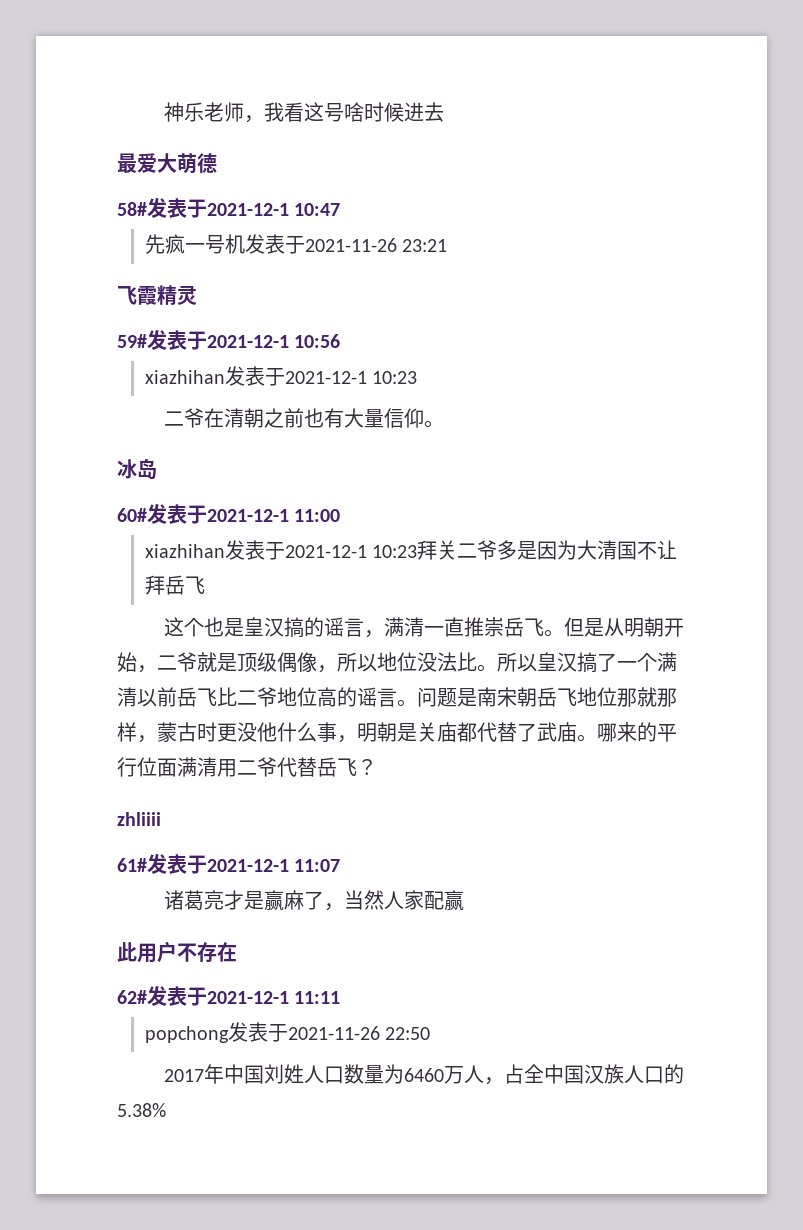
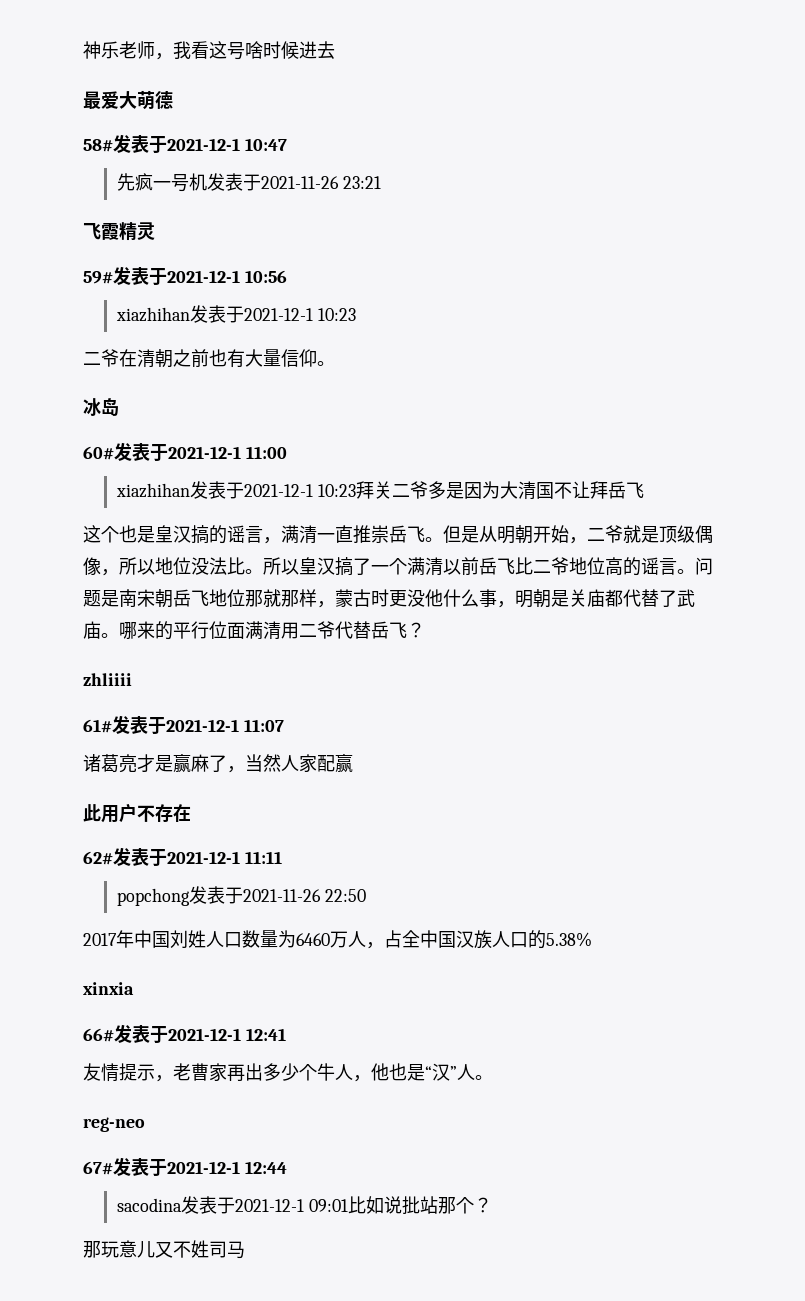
+ xinxia
+ 66#发表于2021-12-1 12:41
+ 友情提示，老曹家再出多少个牛人，他也是“汉”人。
+ reg-neo
+ 67#发表于2021-12-1 12:44
+ sacodina发表于2021-12-1 09:01比如说批站那个？
+ 那玩意儿又不姓司马

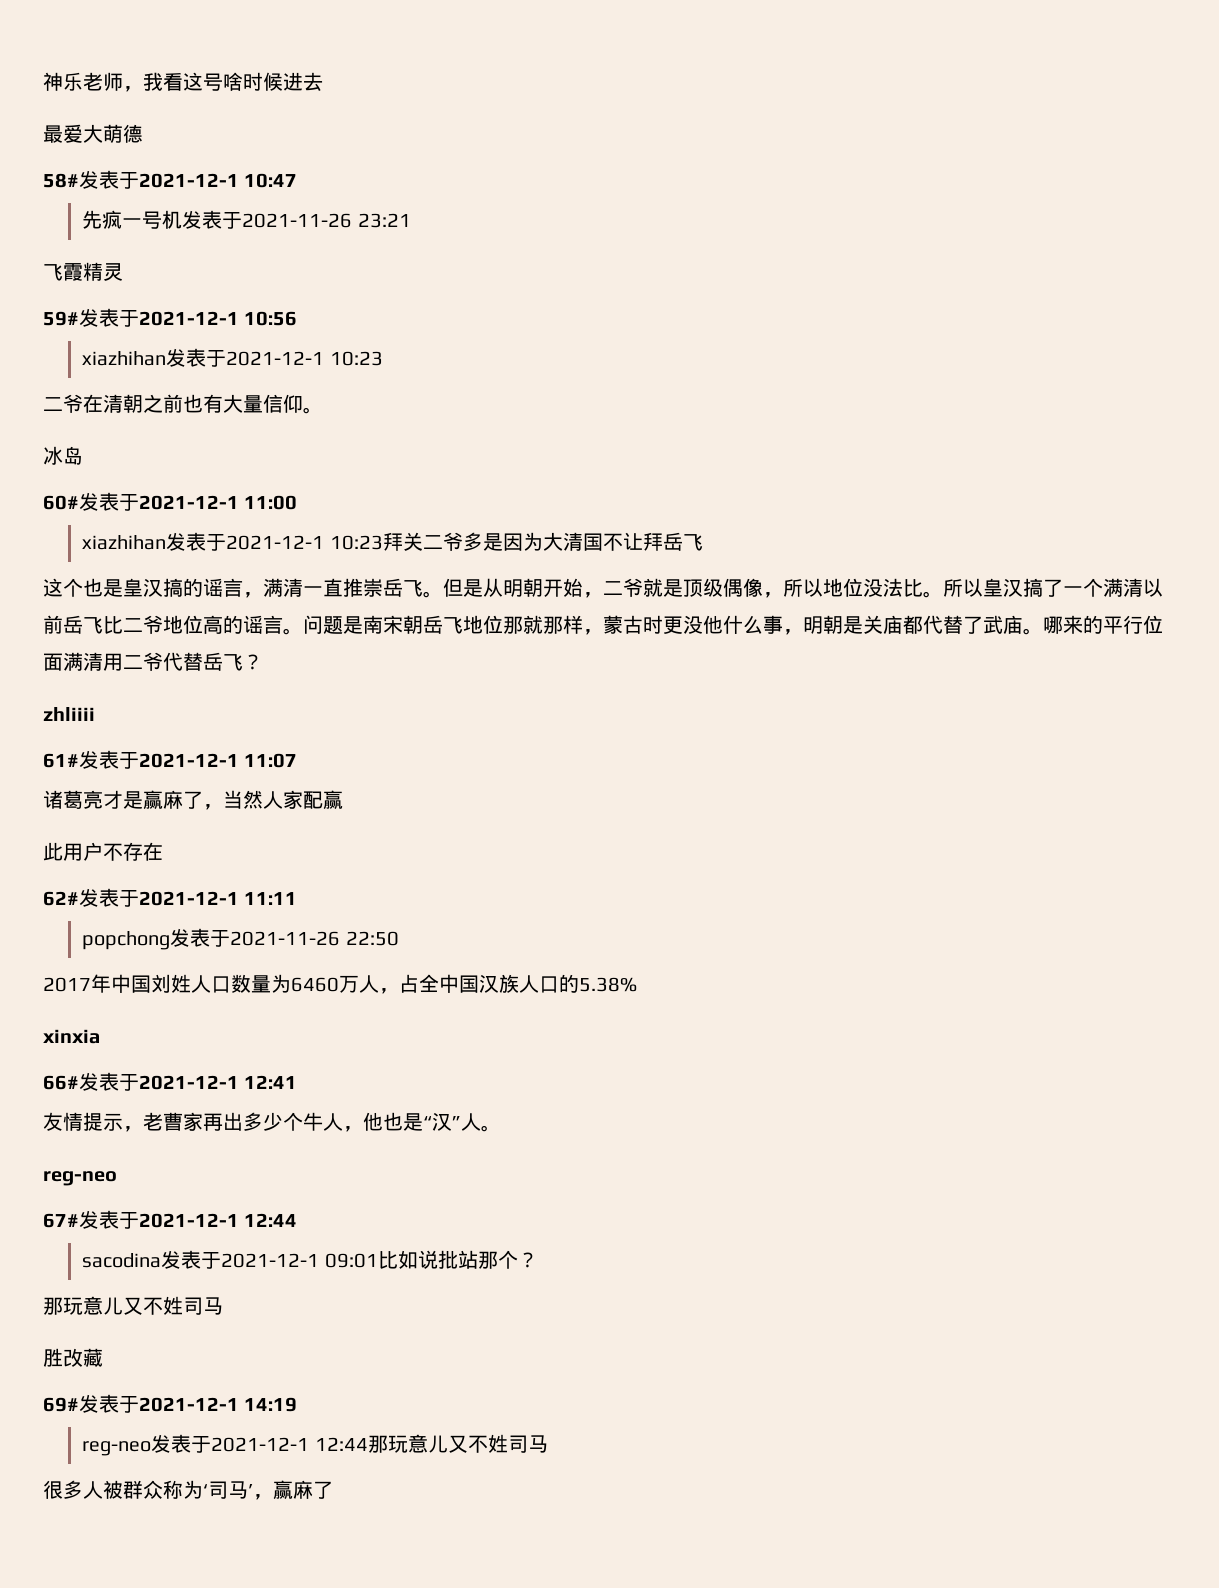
+ 胜改藏
+ 69#发表于2021-12-1 14:19
+ reg-neo发表于2021-12-1 12:44那玩意儿又不姓司马
+ 很多人被群众称为‘司马’，赢麻了

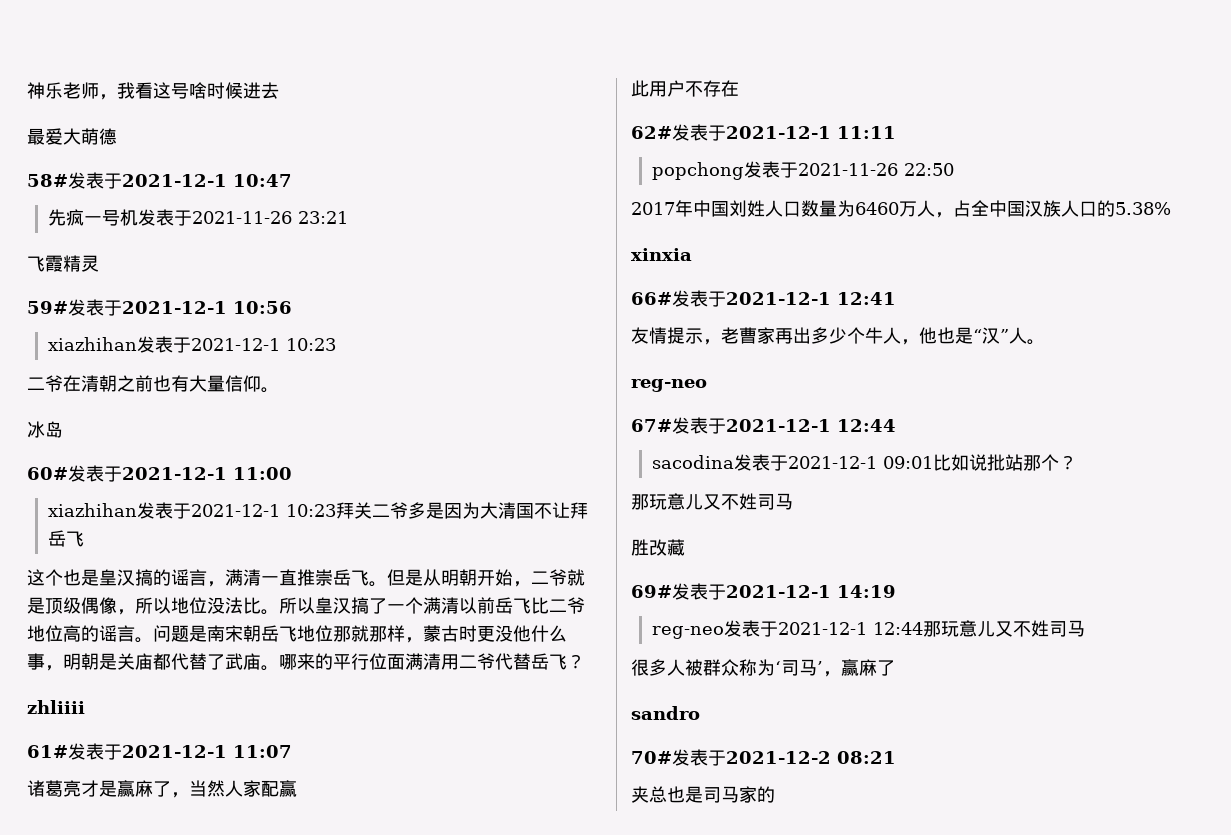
+ sandro
+ 70#发表于2021-12-2 08:21
+ 夹总也是司马家的

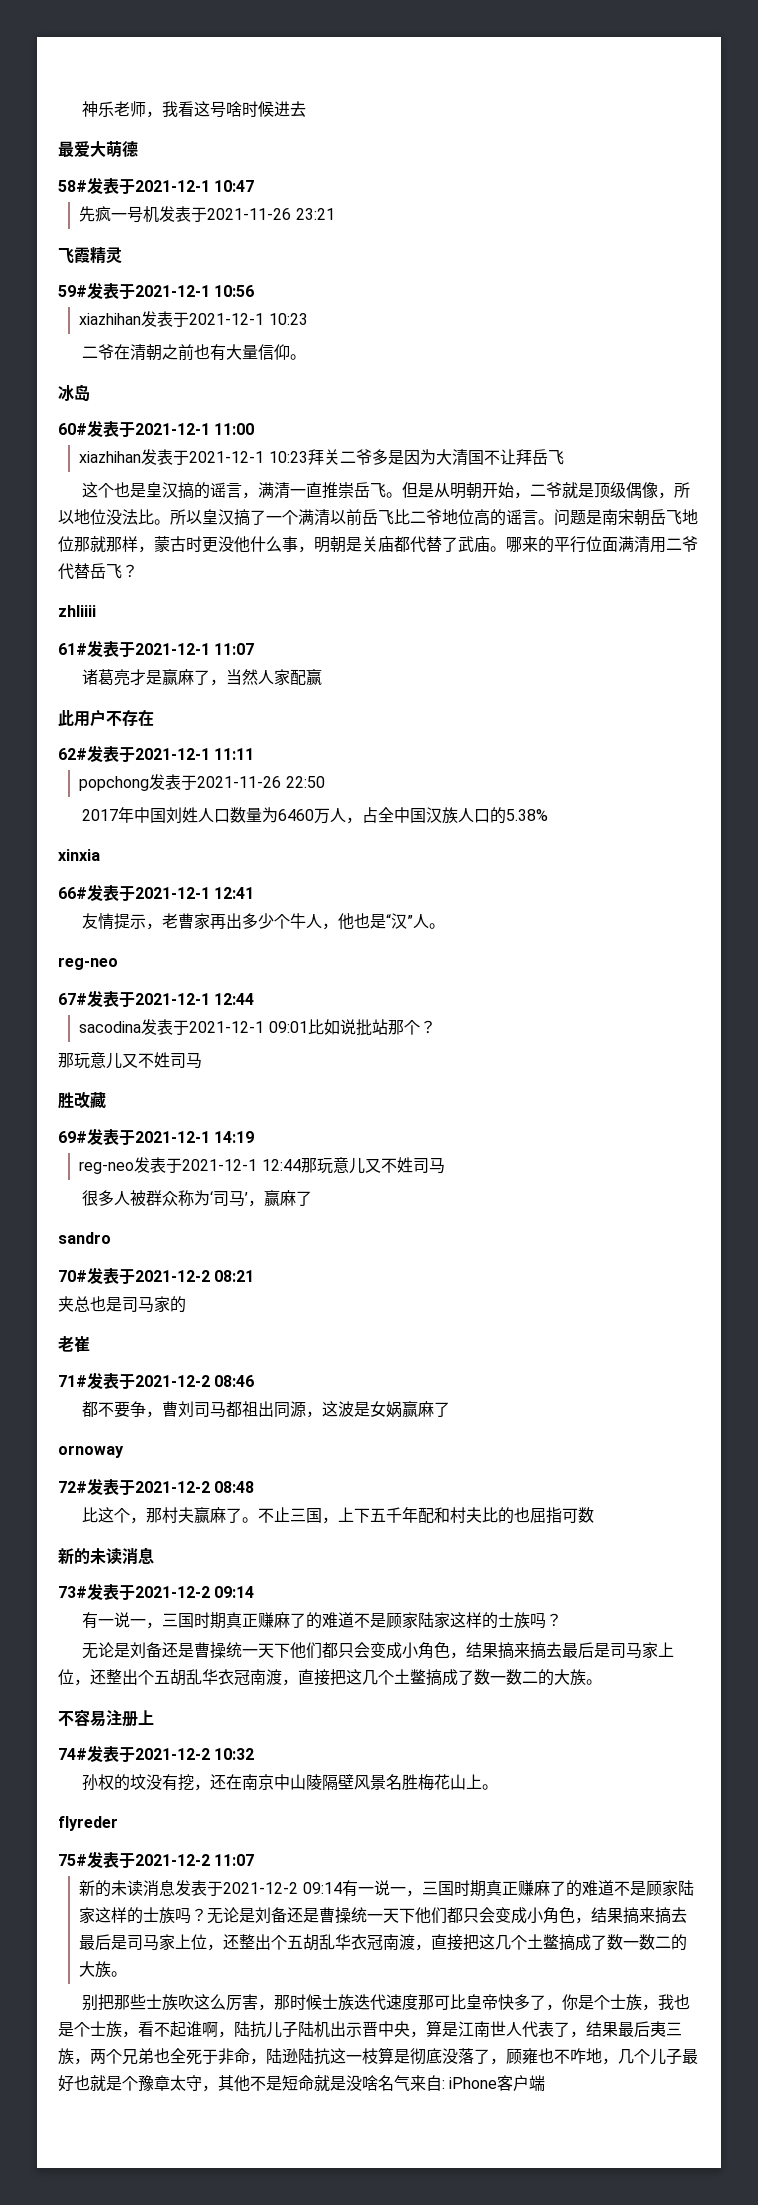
+ 老崔
+ 71#发表于2021-12-2 08:46
+ 都不要争，曹刘司马都祖出同源，这波是女娲赢麻了
+ ornoway
+ 72#发表于2021-12-2 08:48
+ 比这个，那村夫赢麻了。不止三国，上下五千年配和村夫比的也屈指可数
+ 新的未读消息
+ 73#发表于2021-12-2 09:14
+ 有一说一，三国时期真正赚麻了的难道不是顾家陆家这样的士族吗？
+ 无论是刘备还是曹操统一天下他们都只会变成小角色，结果搞来搞去最后是司马家上位，还整出个五胡乱华衣冠南渡，直接把这几个土鳖搞成了数一数二的大族。
+ 不容易注册上
+ 74#发表于2021-12-2 10:32
+ 孙权的坟没有挖，还在南京中山陵隔壁风景名胜梅花山上。
+ flyreder
+ 75#发表于2021-12-2 11:07
+ 新的未读消息发表于2021-12-2 09:14有一说一，三国时期真正赚麻了的难道不是顾家陆家这样的士族吗？无论是刘备还是曹操统一天下他们都只会变成小角色，结果搞来搞去最后是司马家上位，还整出个五胡乱华衣冠南渡，直接把这几个土鳖搞成了数一数二的大族。
+ 别把那些士族吹这么厉害，那时候士族迭代速度那可比皇帝快多了，你是个士族，我也是个士族，看不起谁啊，陆抗儿子陆机出示晋中央，算是江南世人代表了，结果最后夷三族，两个兄弟也全死于非命，陆逊陆抗这一枝算是彻底没落了，顾雍也不咋地，几个儿子最好也就是个豫章太守，其他不是短命就是没啥名气来自: iPhone客户端

